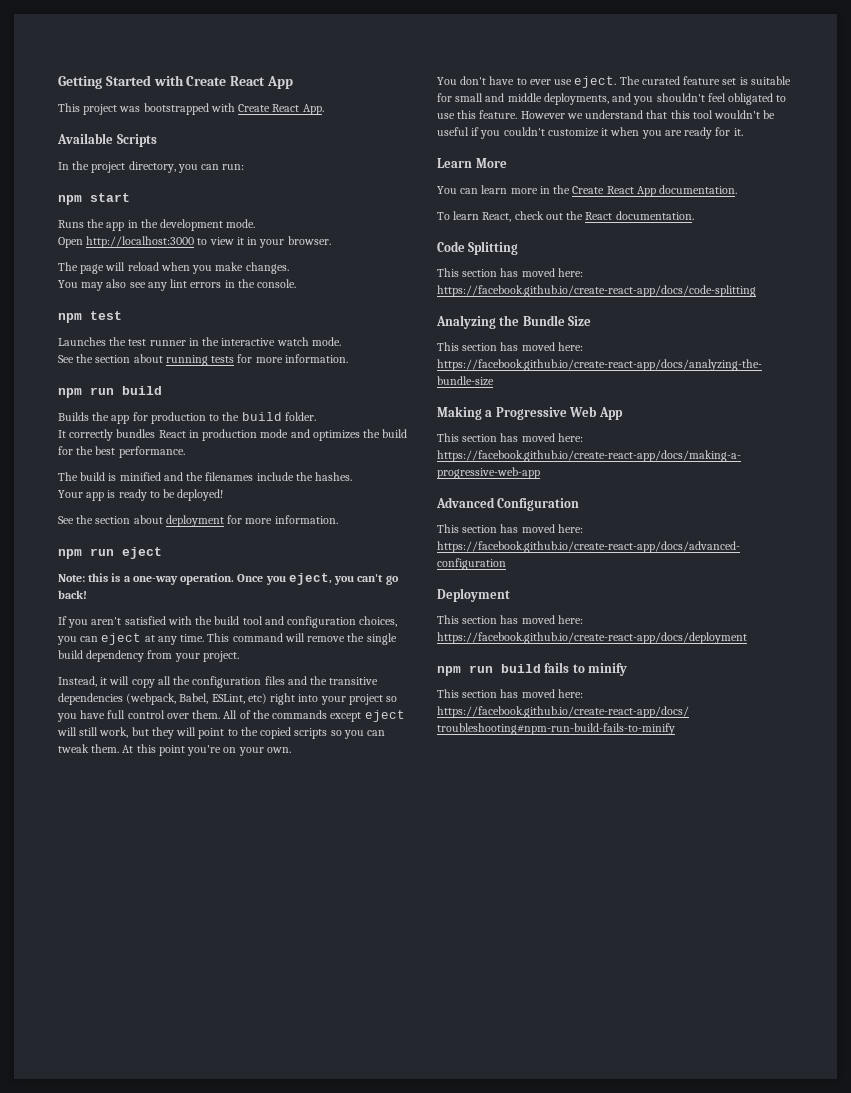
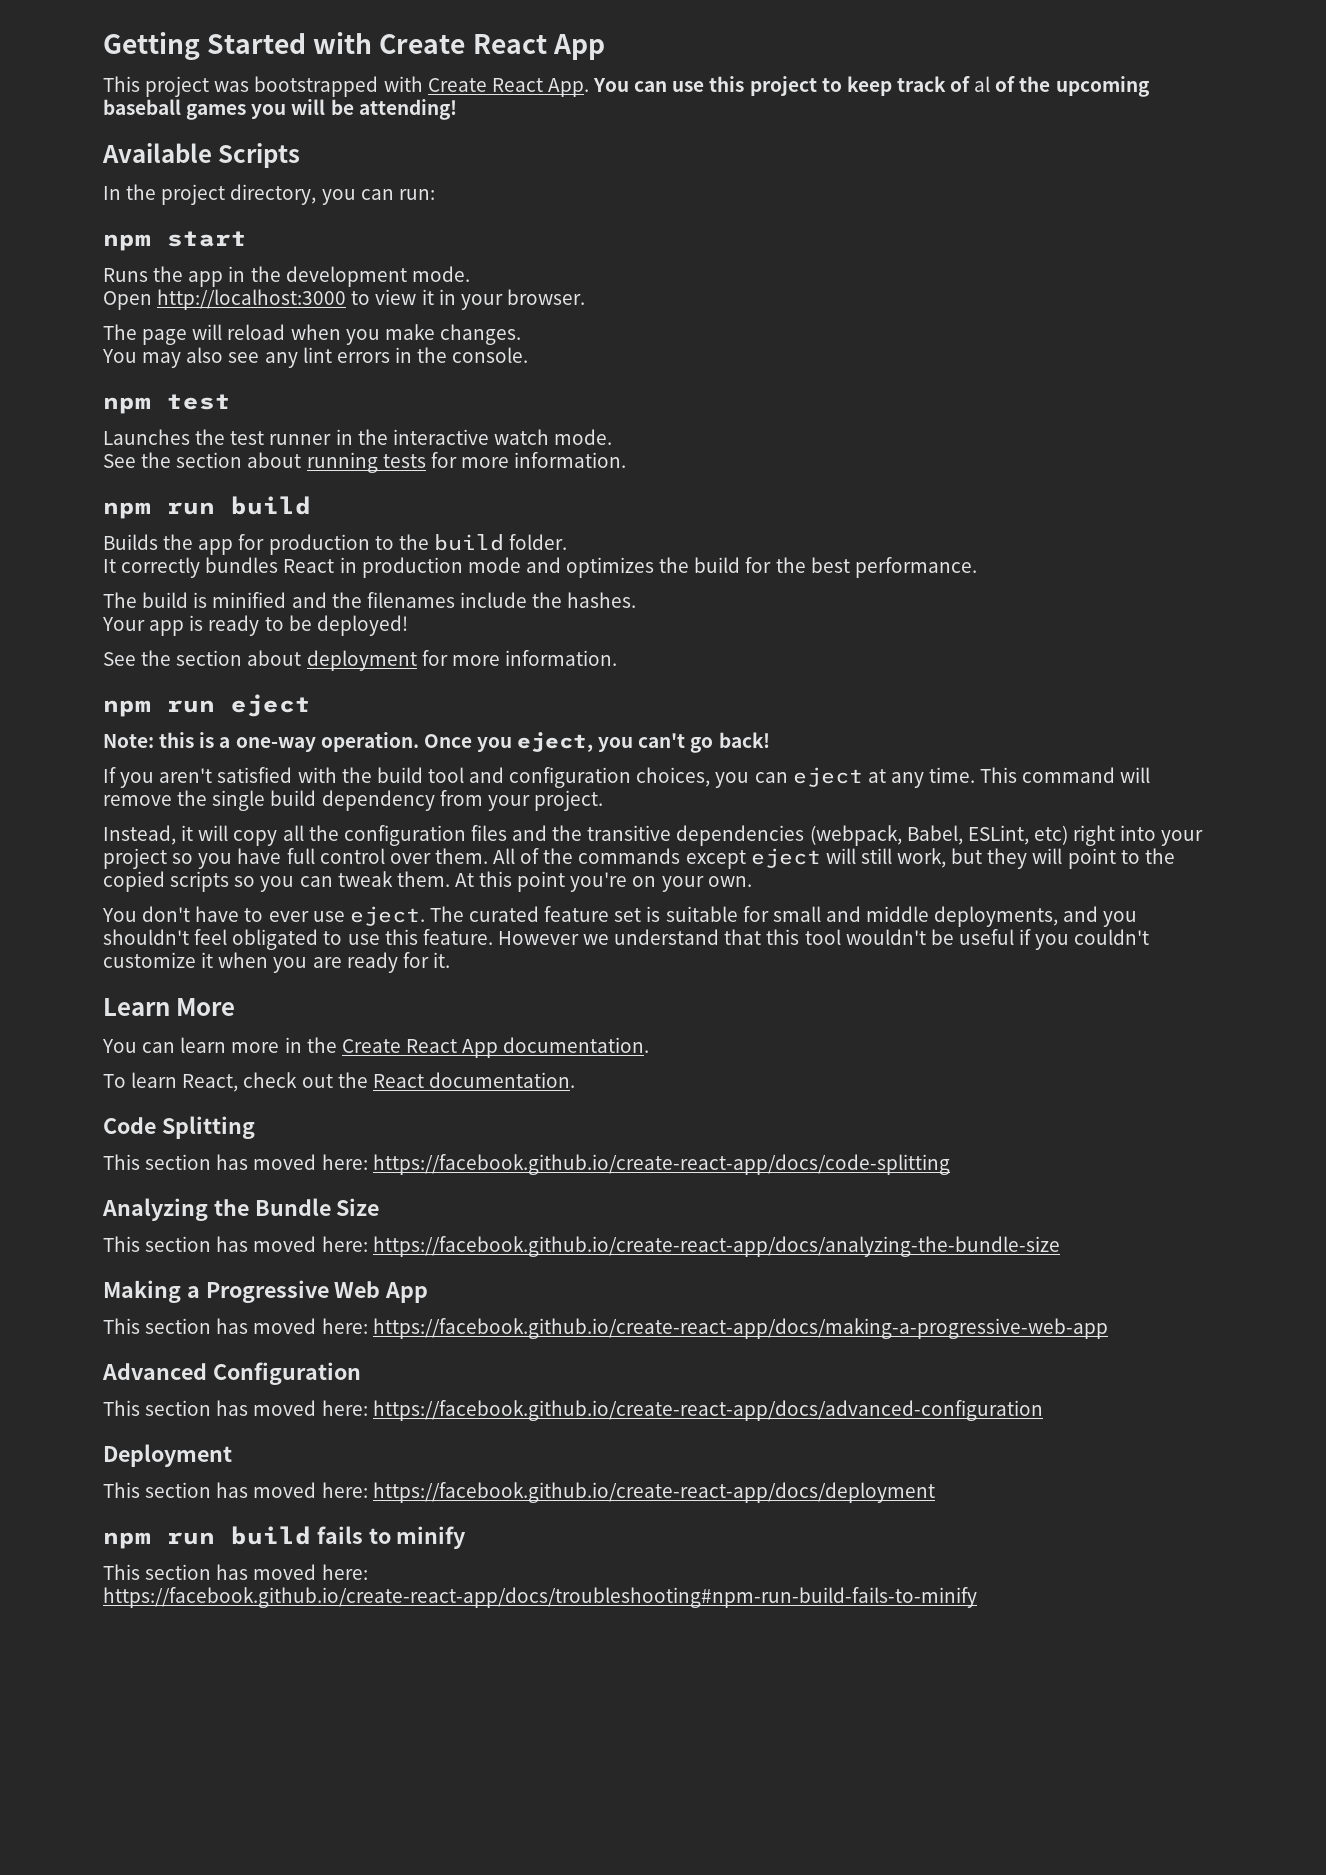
- This project was bootstrapped with Create React App.
+ This project was bootstrapped with Create React App. You can use this project to keep track of al of the upcoming baseball games you will be attending!

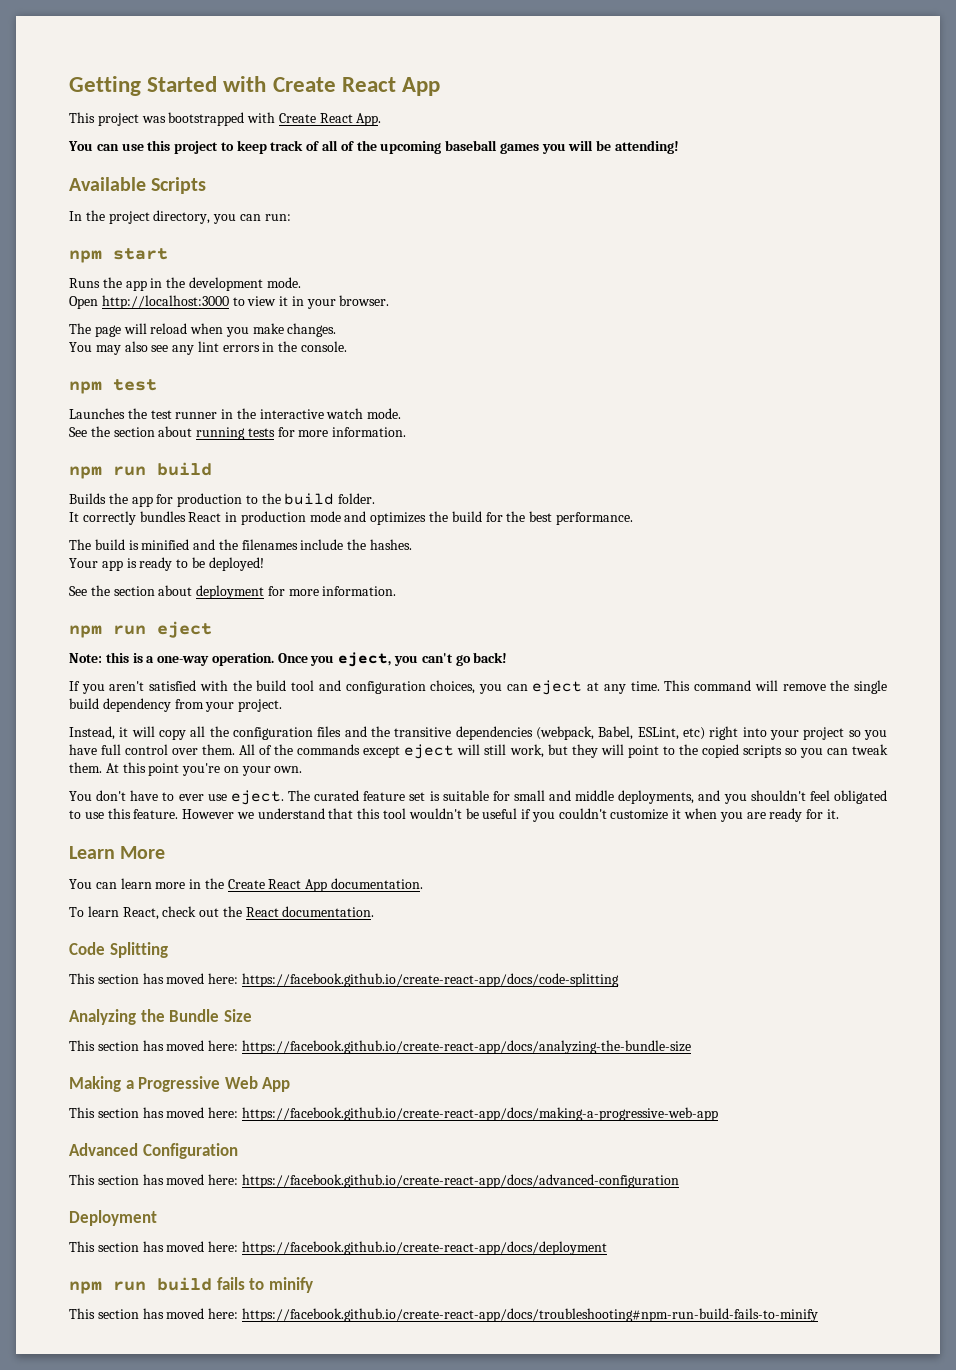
- This project was bootstrapped with Create React App. You can use this project to keep track of al of the upcoming baseball games you will be attending!
+ This project was bootstrapped with Create React App.
+ You can use this project to keep track of all of the upcoming baseball games you will be attending!

